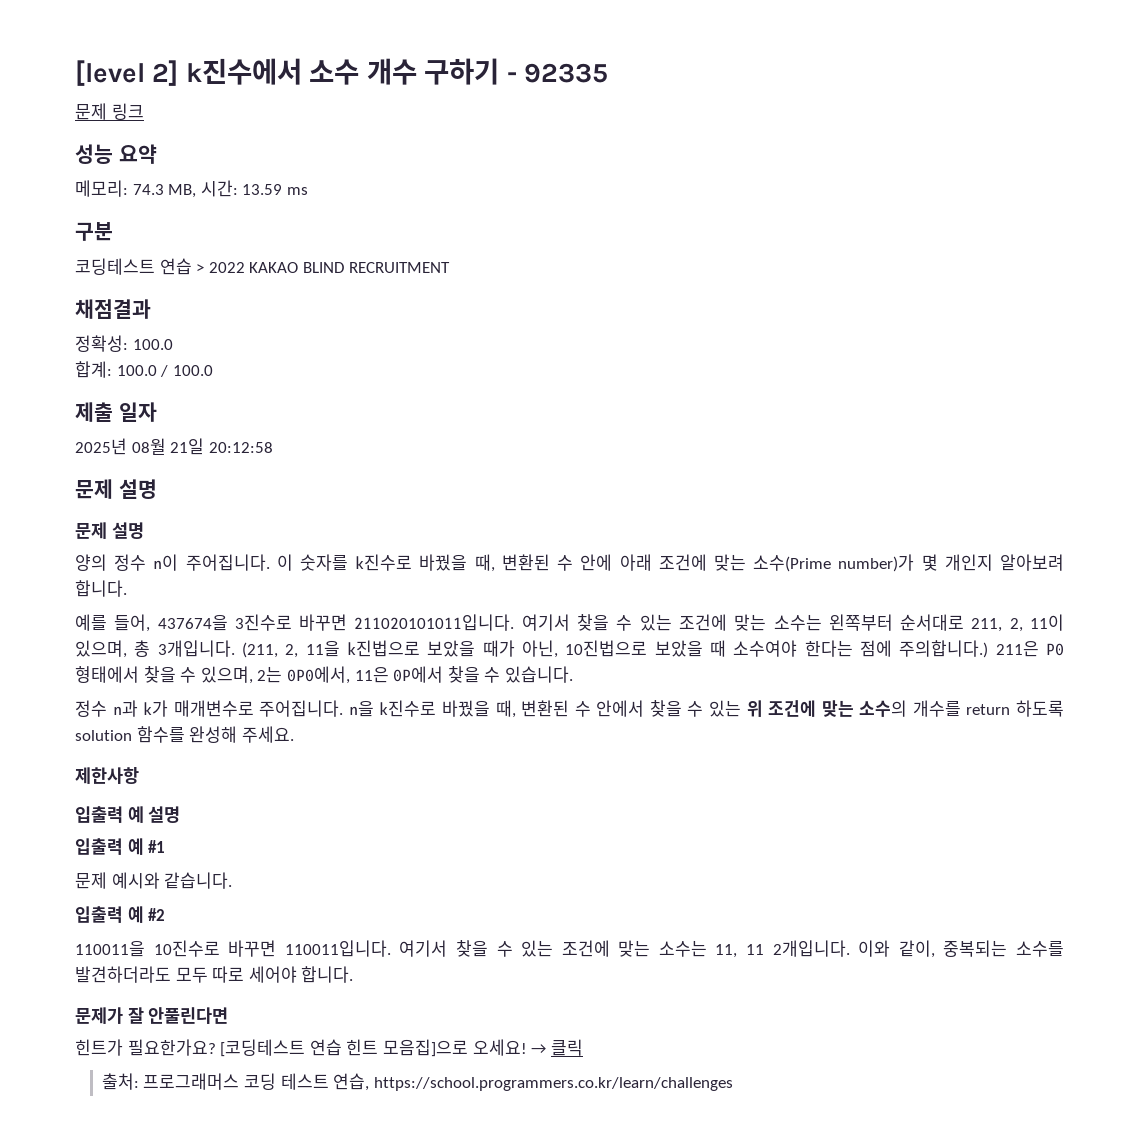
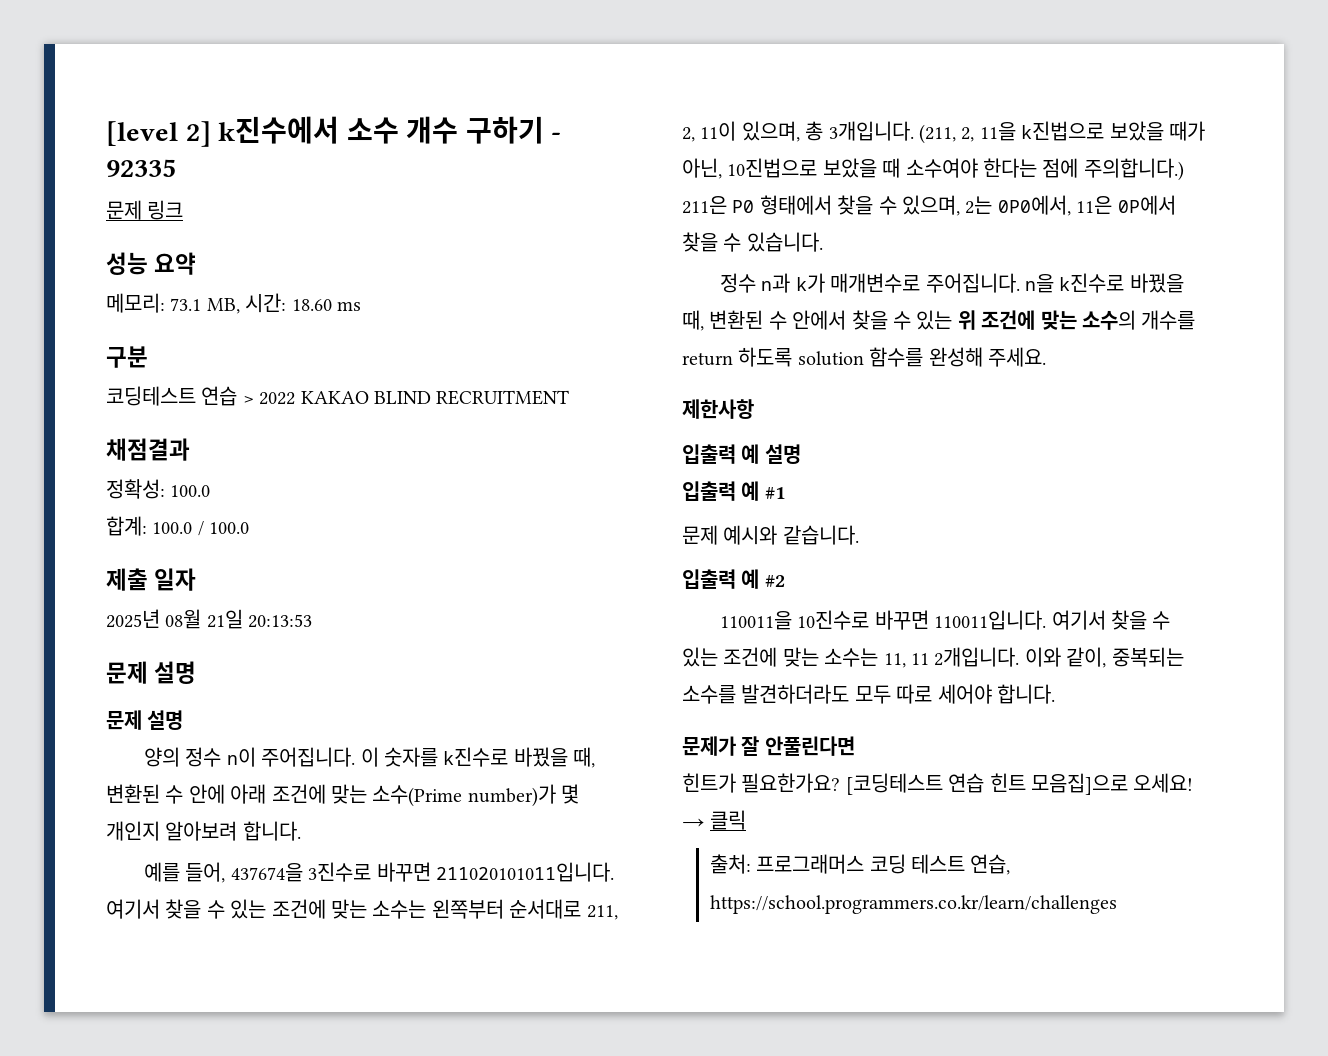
- 메모리: 74.3 MB, 시간: 13.59 ms
+ 메모리: 73.1 MB, 시간: 18.60 ms
- 2025년 08월 21일 20:12:58
+ 2025년 08월 21일 20:13:53

